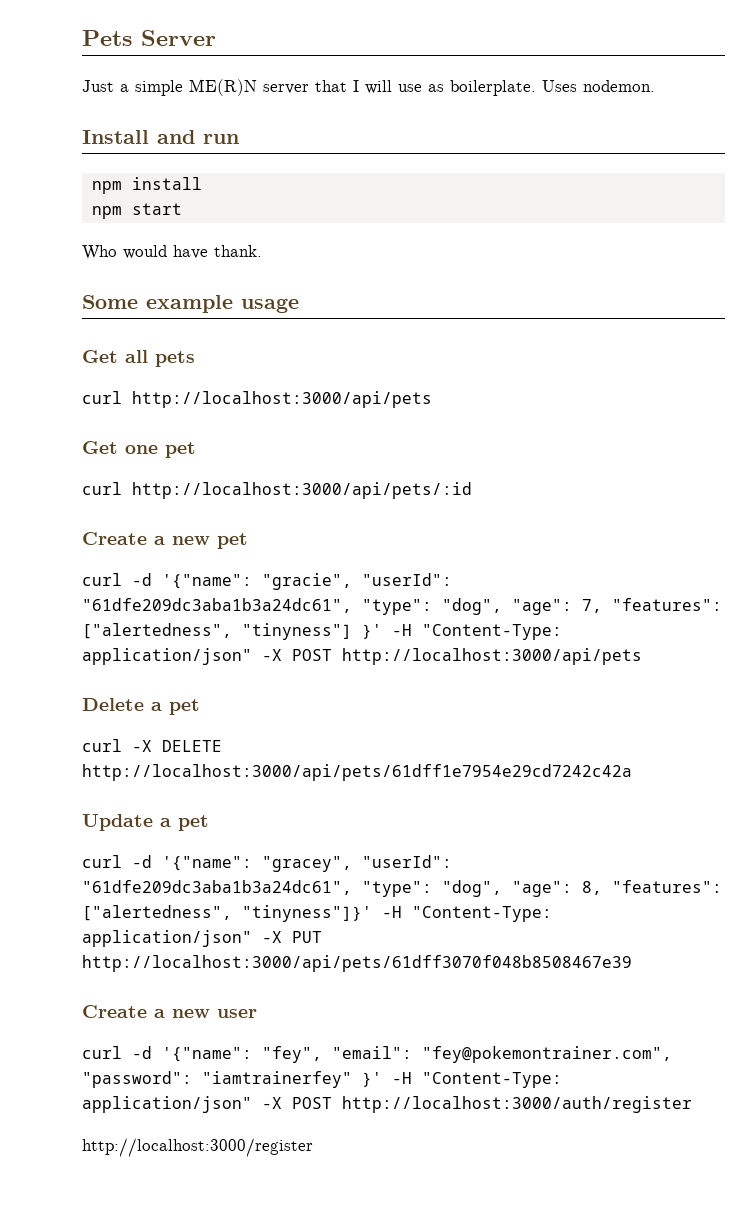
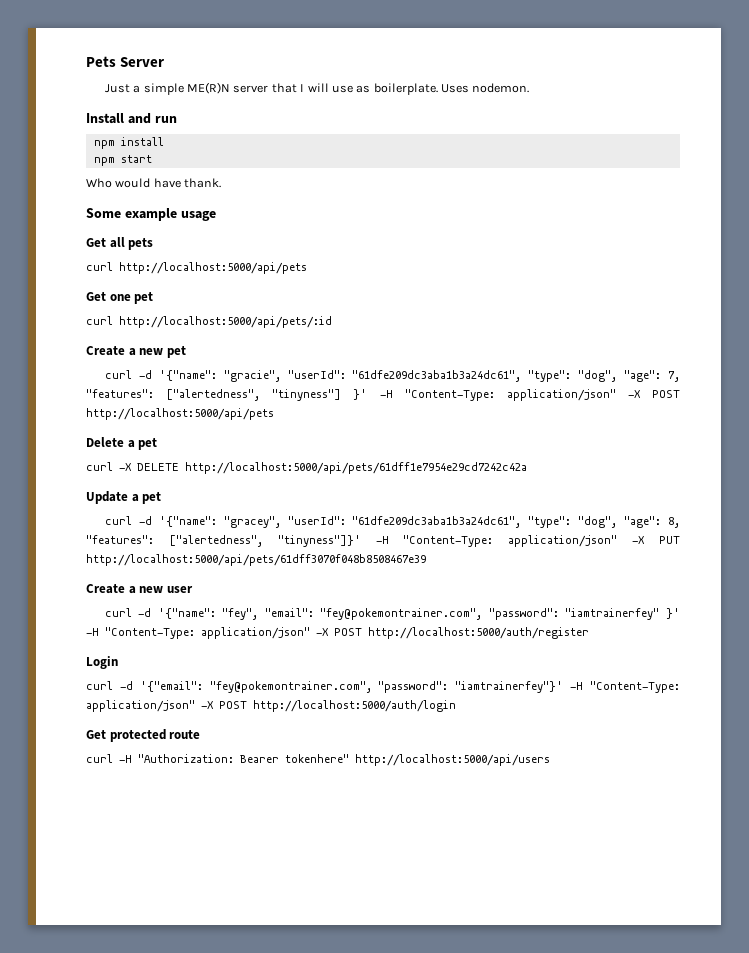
- curl http://localhost:3000/api/pets
+ curl http://localhost:5000/api/pets
- curl http://localhost:3000/api/pets/:id
+ curl http://localhost:5000/api/pets/:id
- curl -d '{"name": "gracie", "userId": "61dfe209dc3aba1b3a24dc61", "type": "dog", "age": 7, "features": ["alertedness", "tinyness"] }' -H "Content-Type: application/json" -X POST http://localhost:3000/api/pets
+ curl -d '{"name": "gracie", "userId": "61dfe209dc3aba1b3a24dc61", "type": "dog", "age": 7, "features": ["alertedness", "tinyness"] }' -H "Content-Type: application/json" -X POST http://localhost:5000/api/pets
- curl -X DELETE http://localhost:3000/api/pets/61dff1e7954e29cd7242c42a
+ curl -X DELETE http://localhost:5000/api/pets/61dff1e7954e29cd7242c42a
- curl -d '{"name": "gracey", "userId": "61dfe209dc3aba1b3a24dc61", "type": "dog", "age": 8, "features": ["alertedness", "tinyness"]}' -H "Content-Type: application/json" -X PUT http://localhost:3000/api/pets/61dff3070f048b8508467e39
+ curl -d '{"name": "gracey", "userId": "61dfe209dc3aba1b3a24dc61", "type": "dog", "age": 8, "features": ["alertedness", "tinyness"]}' -H "Content-Type: application/json" -X PUT http://localhost:5000/api/pets/61dff3070f048b8508467e39
- curl -d '{"name": "fey", "email": "fey@pokemontrainer.com", "password": "iamtrainerfey" }' -H "Content-Type: application/json" -X POST http://localhost:3000/auth/register
- http://localhost:3000/register
+ curl -d '{"name": "fey", "email": "fey@pokemontrainer.com", "password": "iamtrainerfey" }' -H "Content-Type: application/json" -X POST http://localhost:5000/auth/register
+ Login
+ curl -d '{"email": "fey@pokemontrainer.com", "password": "iamtrainerfey"}' -H "Content-Type: application/json" -X POST http://localhost:5000/auth/login
+ Get protected route
+ curl -H "Authorization: Bearer tokenhere" http://localhost:5000/api/users

